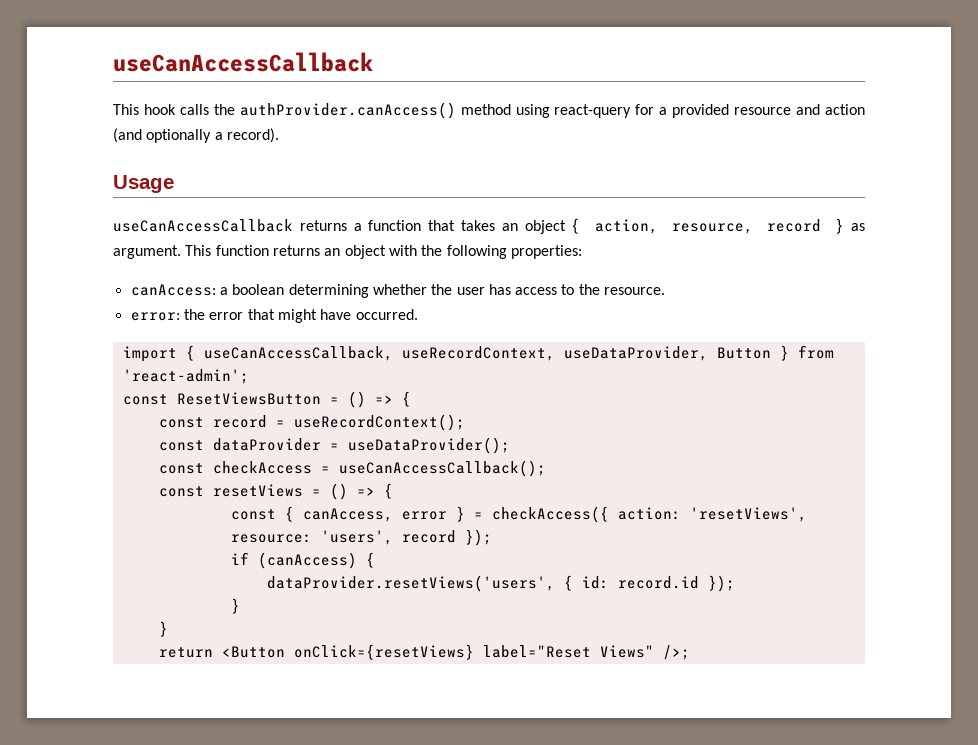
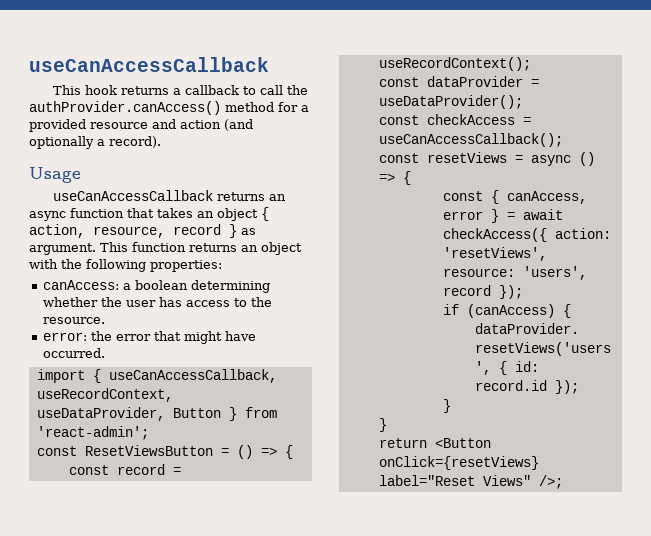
- This hook calls the authProvider.canAccess() method using react-query for a provided resource and action (and optionally a record).
+ This hook returns a callback to call the authProvider.canAccess() method for a provided resource and action (and optionally a record).
- useCanAccessCallback returns a function that takes an object { action, resource, record } as argument.
+ useCanAccessCallback returns an async function that takes an object { action, resource, record } as argument.
- const resetViews = () => {
+ const resetViews = async () => {
- const { canAccess, error } = checkAccess({ action: 'resetViews', resource: 'users', record });
+ const { canAccess, error } = await checkAccess({ action: 'resetViews', resource: 'users', record });

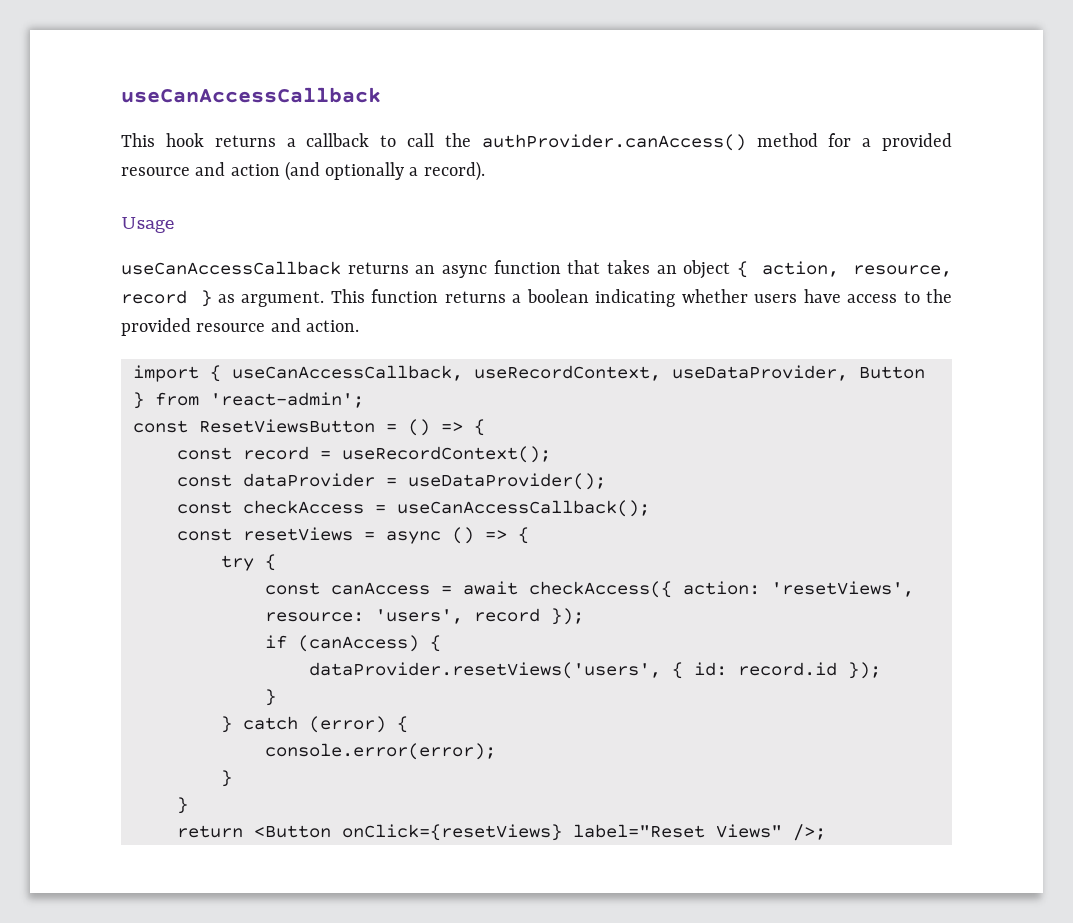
- This function returns an object with the following properties:
- canAccess: a boolean determining whether the user has access to the resource.
- error: the error that might have occurred.
+ This function returns a boolean indicating whether users have access to the provided resource and action.
- const { canAccess, error } = await checkAccess({ action: 'resetViews', resource: 'users', record });
+ try {
+ const canAccess = await checkAccess({ action: 'resetViews', resource: 'users', record });
+ } catch (error) {
+ console.error(error);
+ }

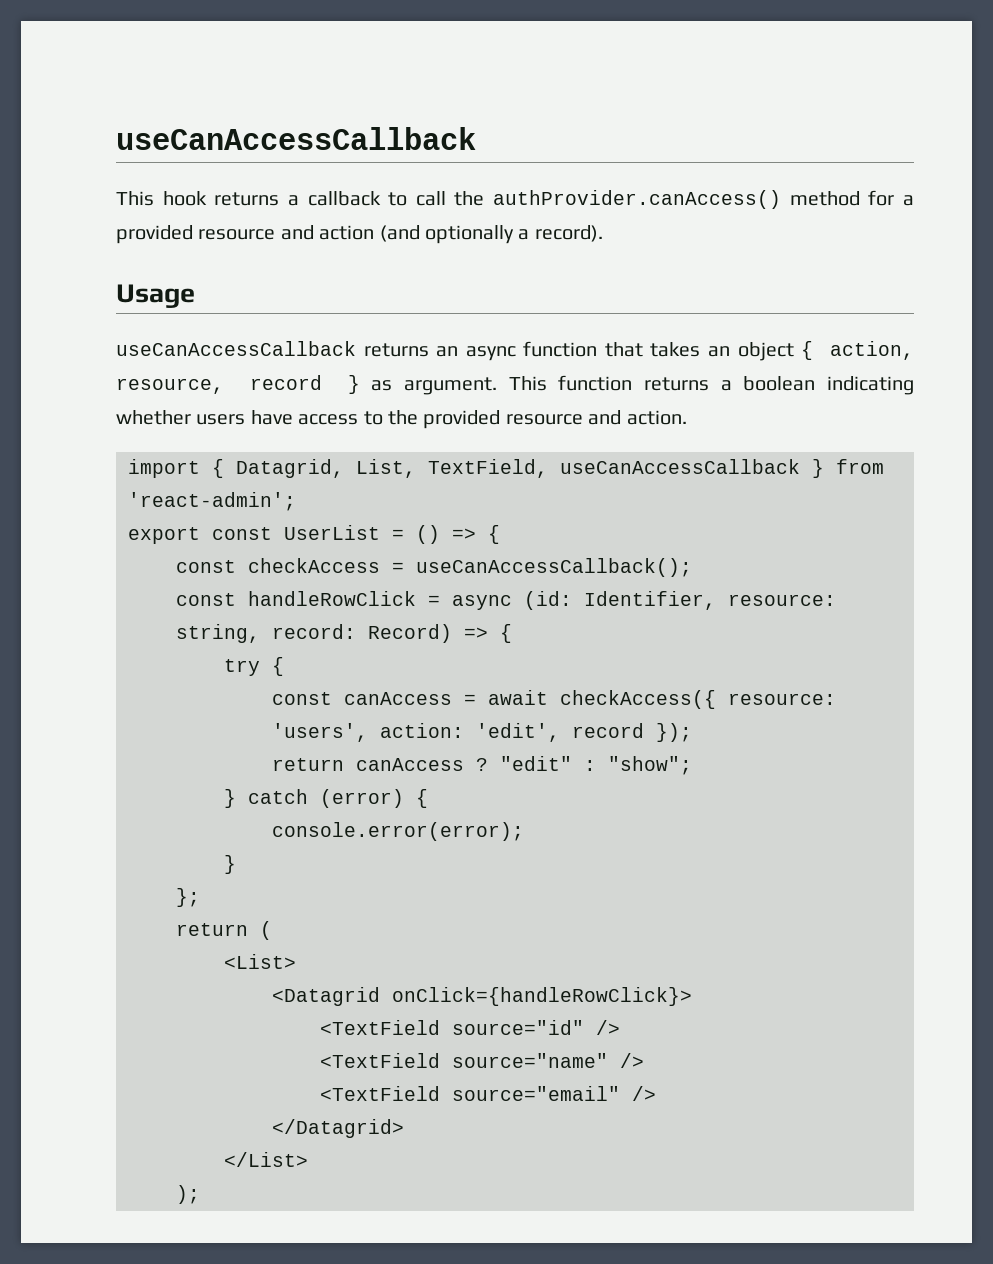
- import { useCanAccessCallback, useRecordContext, useDataProvider, Button } from 'react-admin';
+ import { Datagrid, List, TextField, useCanAccessCallback } from 'react-admin';
- const ResetViewsButton = () => {
+ export const UserList = () => {
- const record = useRecordContext();
- const dataProvider = useDataProvider();
- const resetViews = async () => {
+ const handleRowClick = async (id: Identifier, resource: string, record: Record) => {
- const canAccess = await checkAccess({ action: 'resetViews', resource: 'users', record });
- if (canAccess) {
- dataProvider.resetViews('users', { id: record.id });
- }
+ const canAccess = await checkAccess({ resource: 'users', action: 'edit', record });
+ return canAccess ? "edit" : "show";
  console.error(error);
  }
- }
- return <Button onClick={resetViews} label="Reset Views" />;
+ };
+ return (
+ <List>
+ <Datagrid onClick={handleRowClick}>
+ <TextField source="id" />
+ <TextField source="name" />
+ <TextField source="email" />
+ </Datagrid>
+ </List>
+ );

